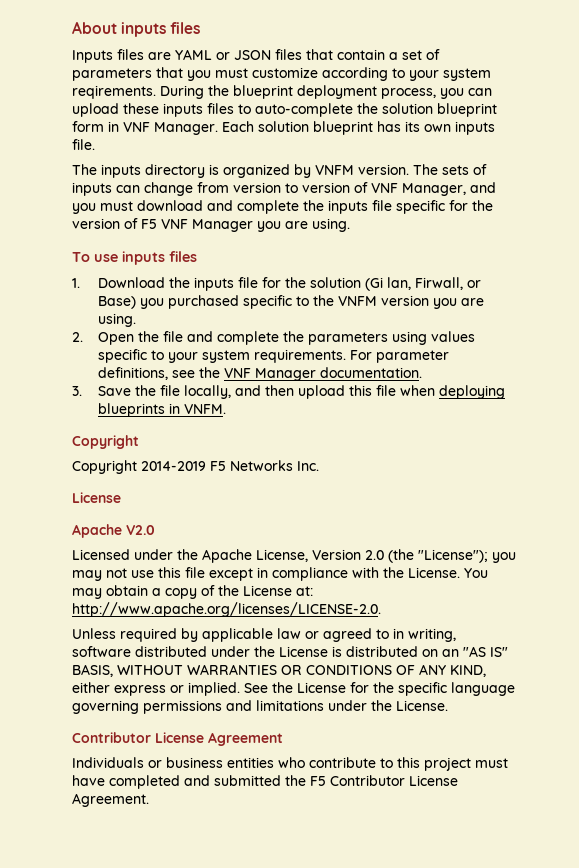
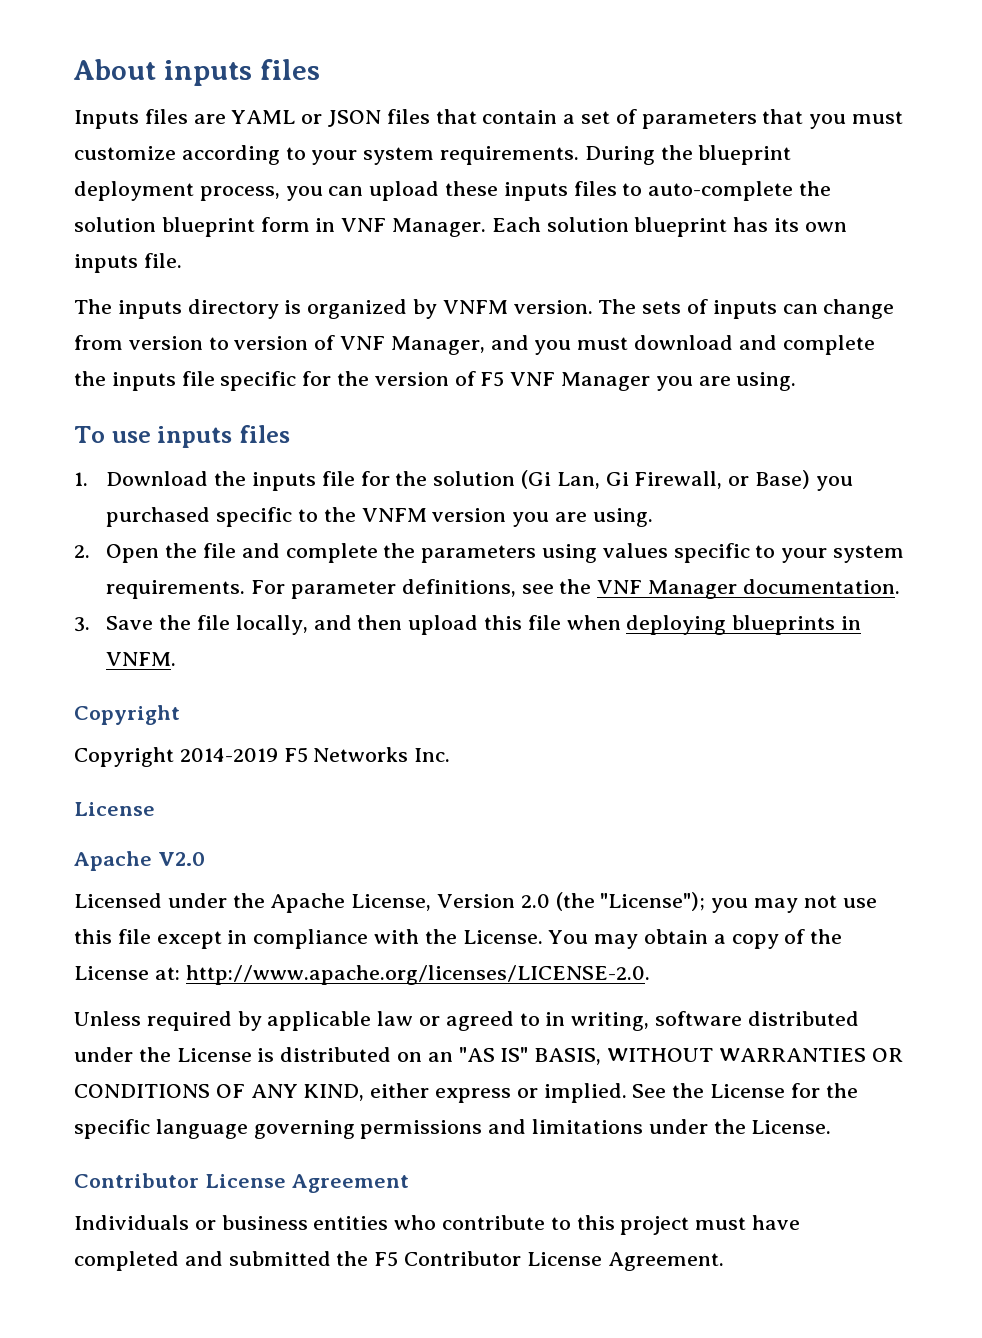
- Inputs files are YAML or JSON files that contain a set of parameters that you must customize according to your system reqirements.
+ Inputs files are YAML or JSON files that contain a set of parameters that you must customize according to your system requirements.
- 1. Download the inputs file for the solution (Gi lan, Firwall, or Base) you purchased specific to the VNFM version you are using.
+ 1. Download the inputs file for the solution (Gi Lan, Gi Firewall, or Base) you purchased specific to the VNFM version you are using.

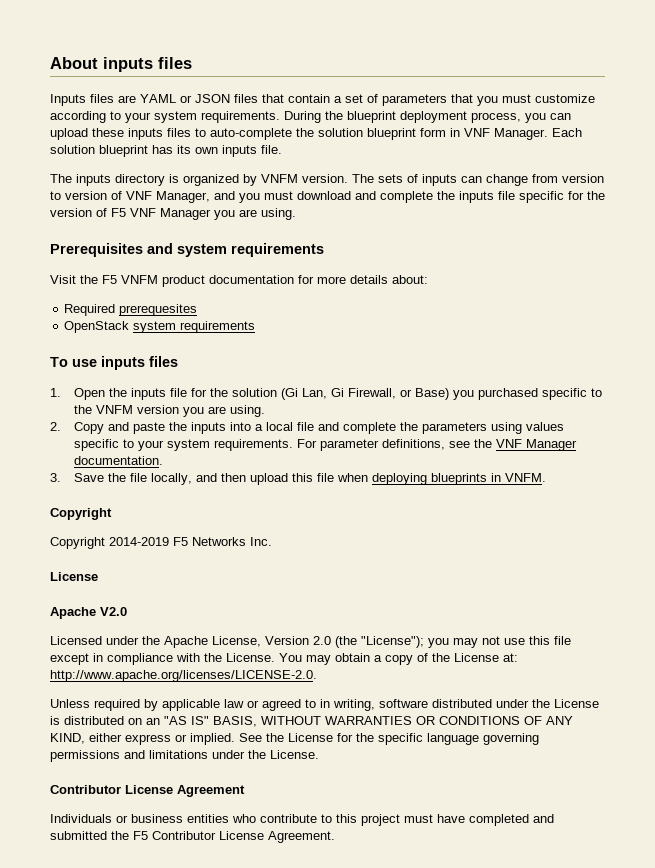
+ Prerequisites and system requirements
+ Visit the F5 VNFM product documentation for more details about:
+ Required prerequesites
+ OpenStack system requirements
- 1. Download the inputs file for the solution (Gi Lan, Gi Firewall, or Base) you purchased specific to the VNFM version you are using.
+ 1. Open the inputs file for the solution (Gi Lan, Gi Firewall, or Base) you purchased specific to the VNFM version you are using.
- 2. Open the file and complete the parameters using values specific to your system requirements.
+ 2. Copy and paste the inputs into a local file and complete the parameters using values specific to your system requirements.

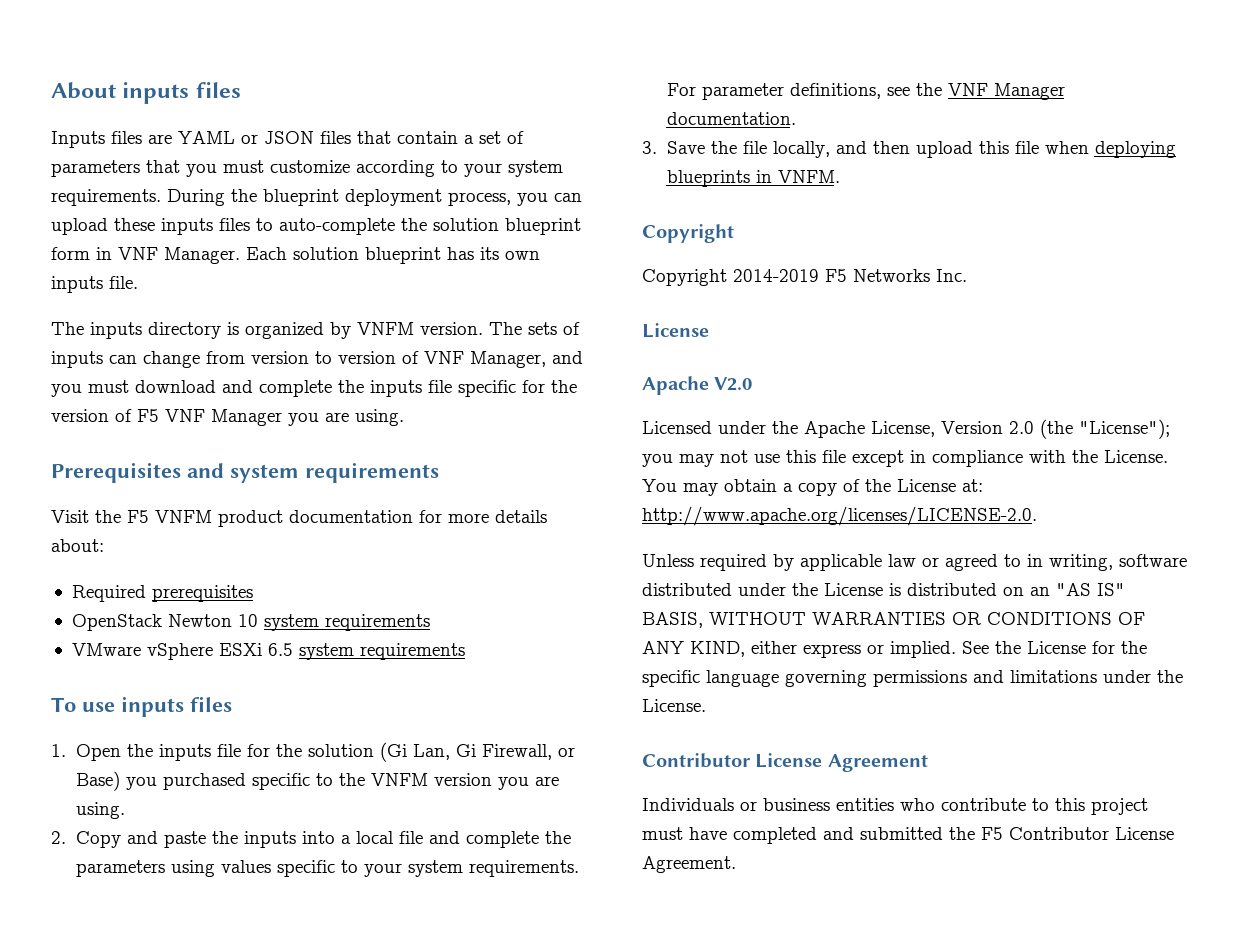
- Required prerequesites
+ Required prerequisites
- OpenStack system requirements
+ OpenStack Newton 10 system requirements
+ VMware vSphere ESXi 6.5 system requirements

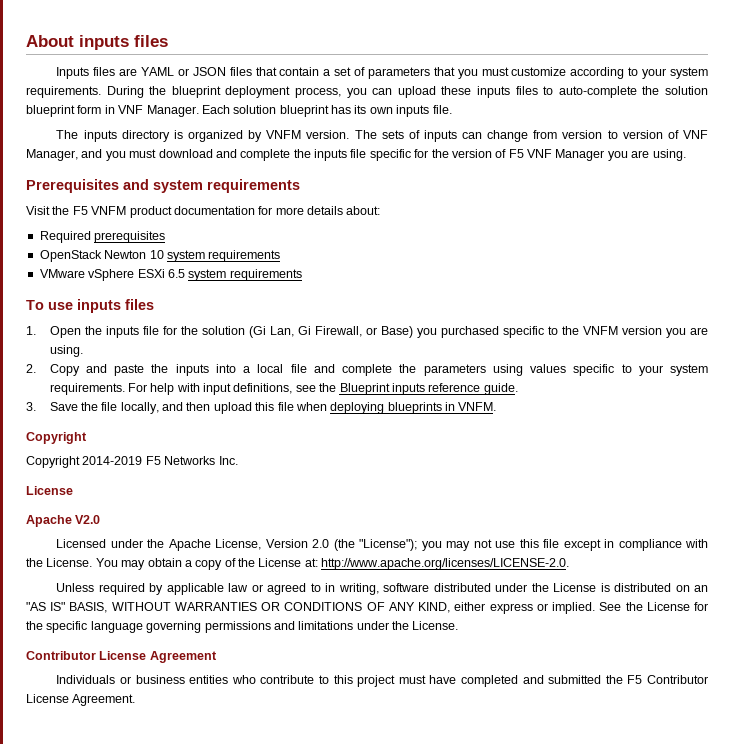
- For parameter definitions, see the VNF Manager documentation.
+ For help with input definitions, see the Blueprint inputs reference guide.

